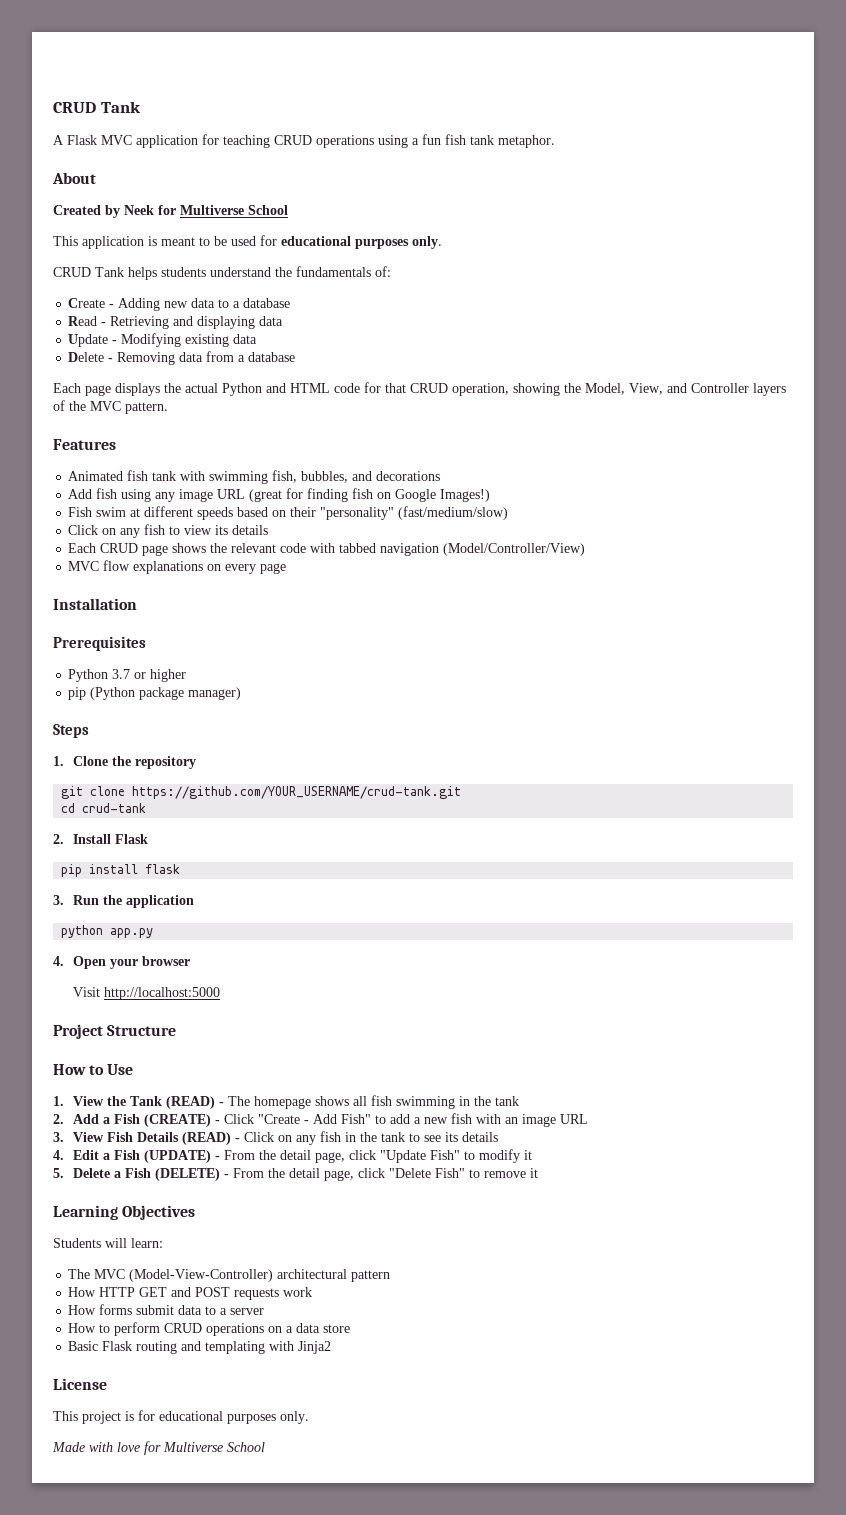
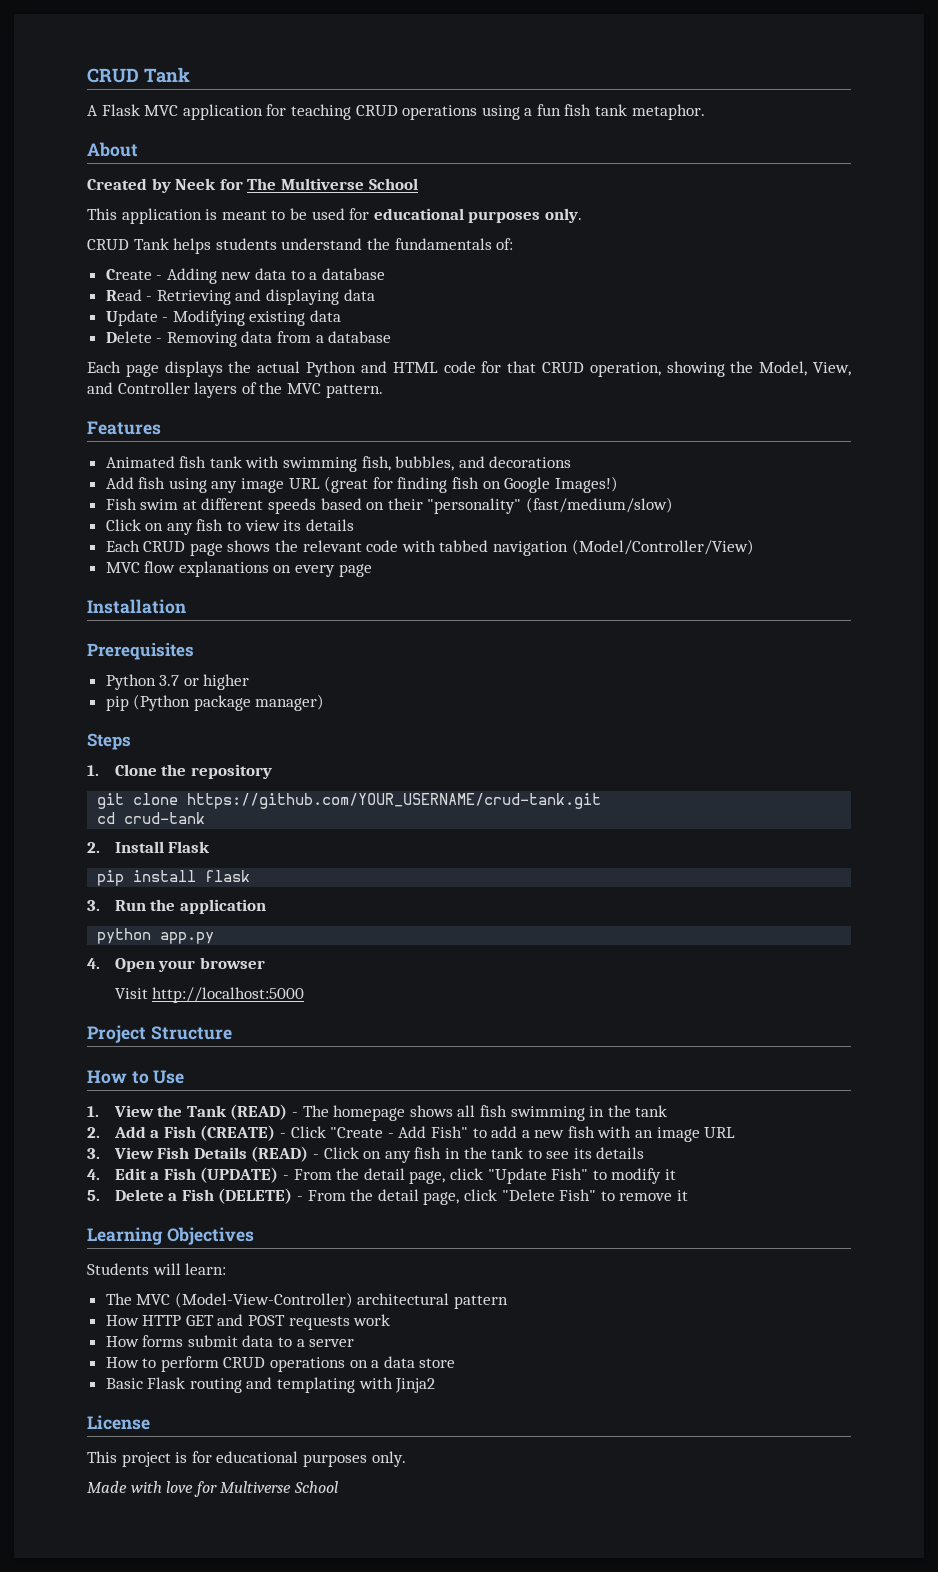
- Created by Neek for Multiverse School
+ Created by Neek for The Multiverse School

